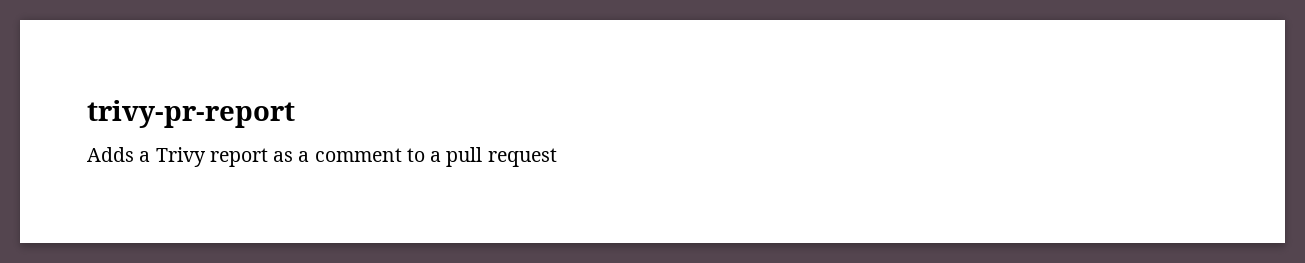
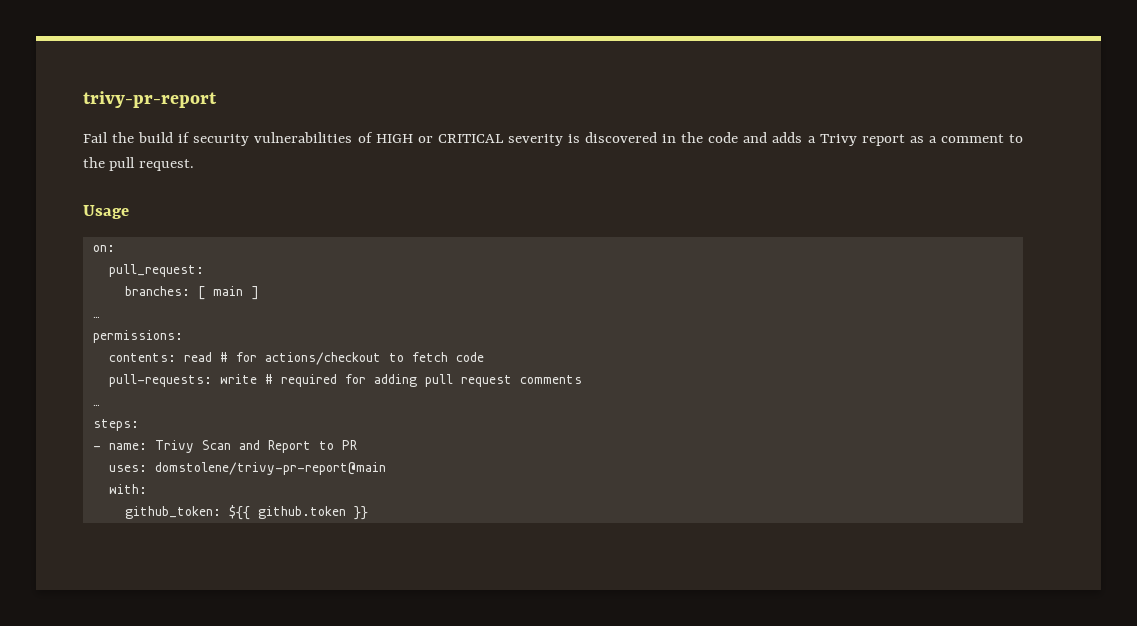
- Adds a Trivy report as a comment to a pull request
+ Fail the build if security vulnerabilities of HIGH or CRITICAL severity is discovered in the code and adds a Trivy report as a comment to the pull request.
+ Usage
+ on:
+ pull_request:
+ branches: [ main ]
+ …
+ permissions:
+ contents: read # for actions/checkout to fetch code
+ pull-requests: write # required for adding pull request comments
+ …
+ steps:
+ - name: Trivy Scan and Report to PR
+ uses: domstolene/trivy-pr-report@main
+ with:
+ github_token: ${{ github.token }}

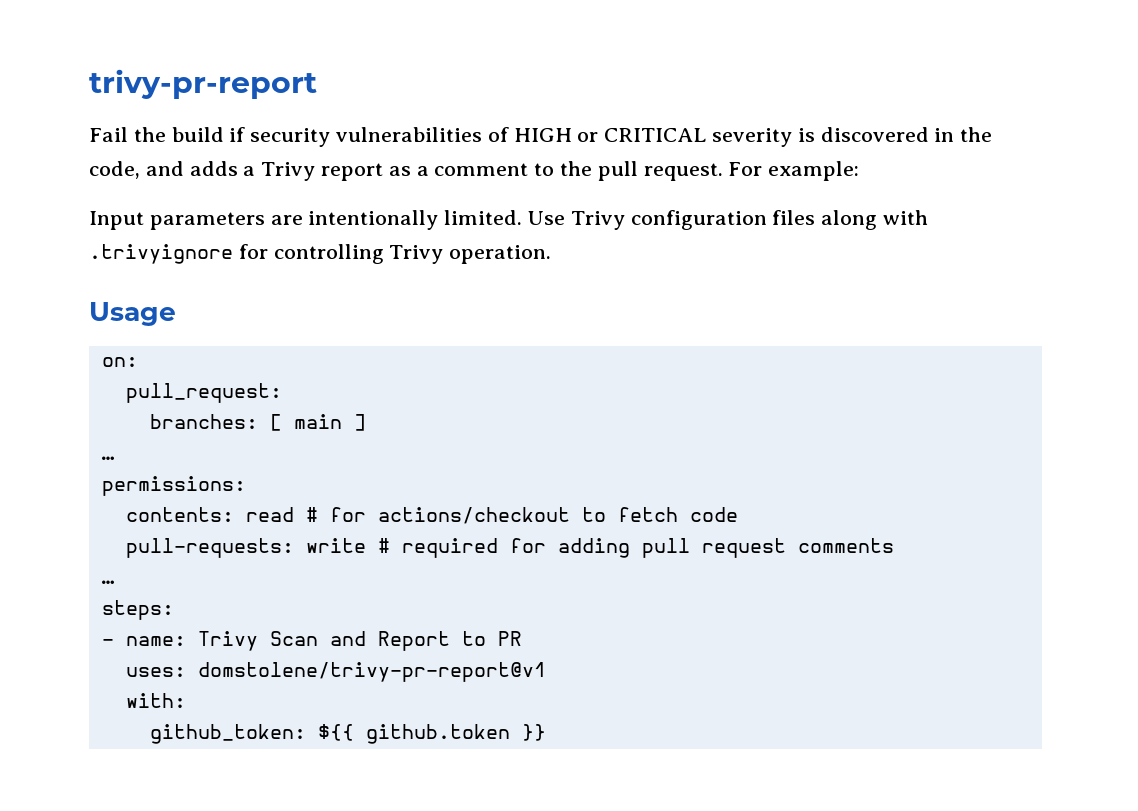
- Fail the build if security vulnerabilities of HIGH or CRITICAL severity is discovered in the code and adds a Trivy report as a comment to the pull request.
+ Fail the build if security vulnerabilities of HIGH or CRITICAL severity is discovered in the code, and adds a Trivy report as a comment to the pull request. For example:
+ Input parameters are intentionally limited. Use Trivy configuration files along with .trivyignore for controlling Trivy operation.
- uses: domstolene/trivy-pr-report@main
+ uses: domstolene/trivy-pr-report@v1

